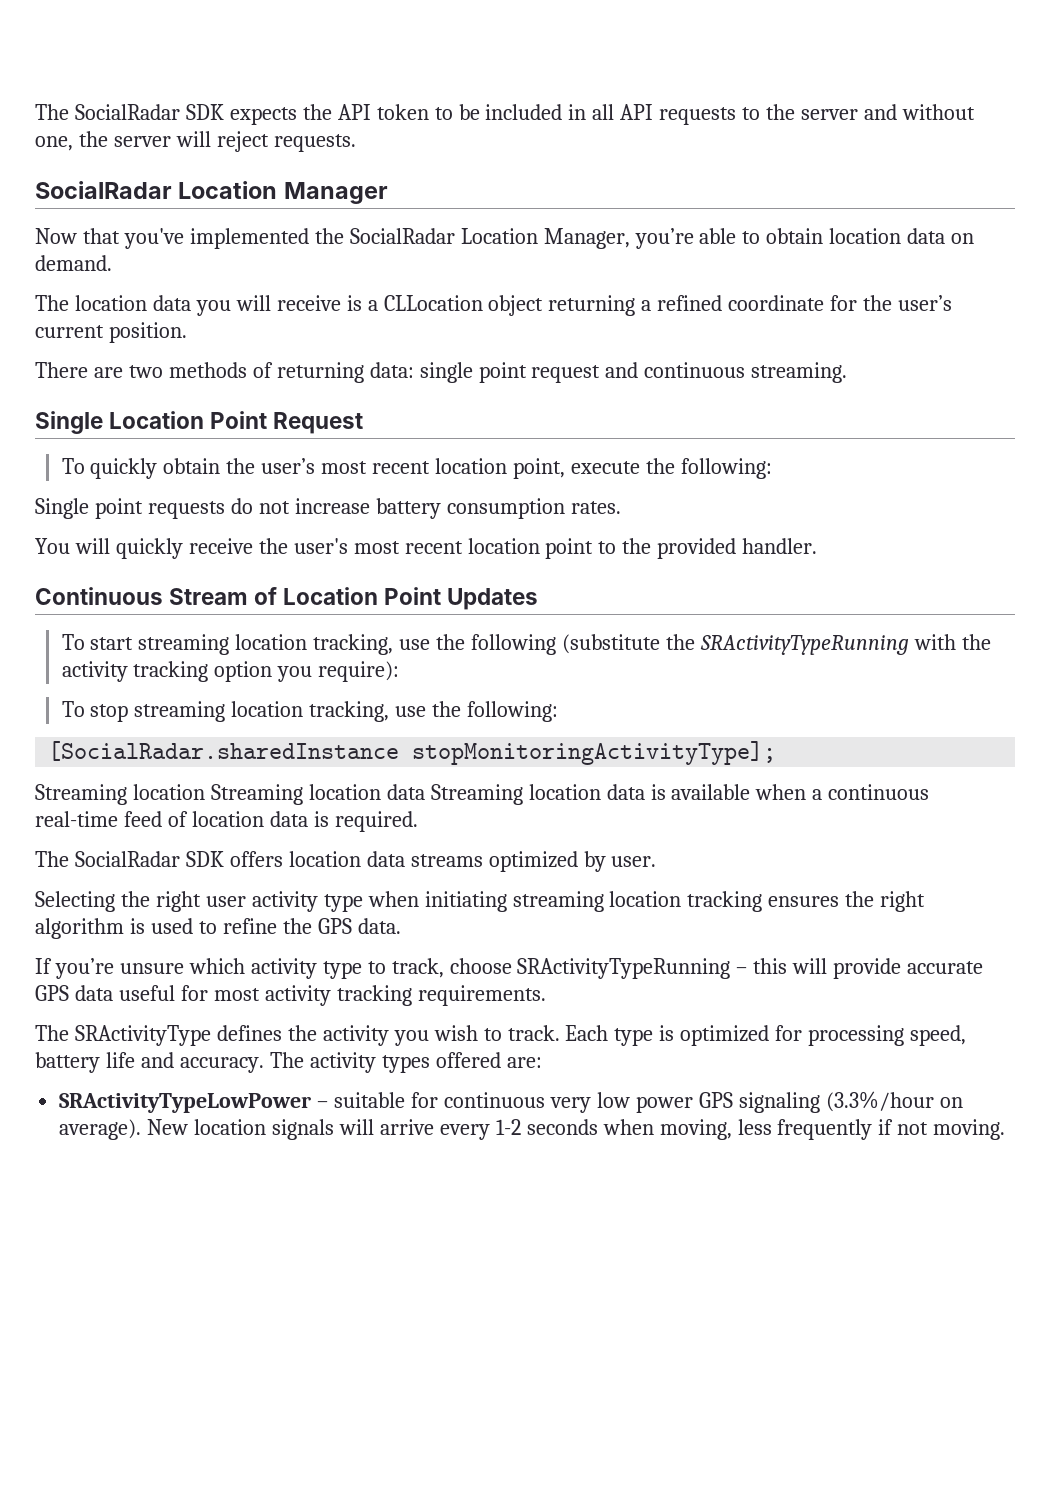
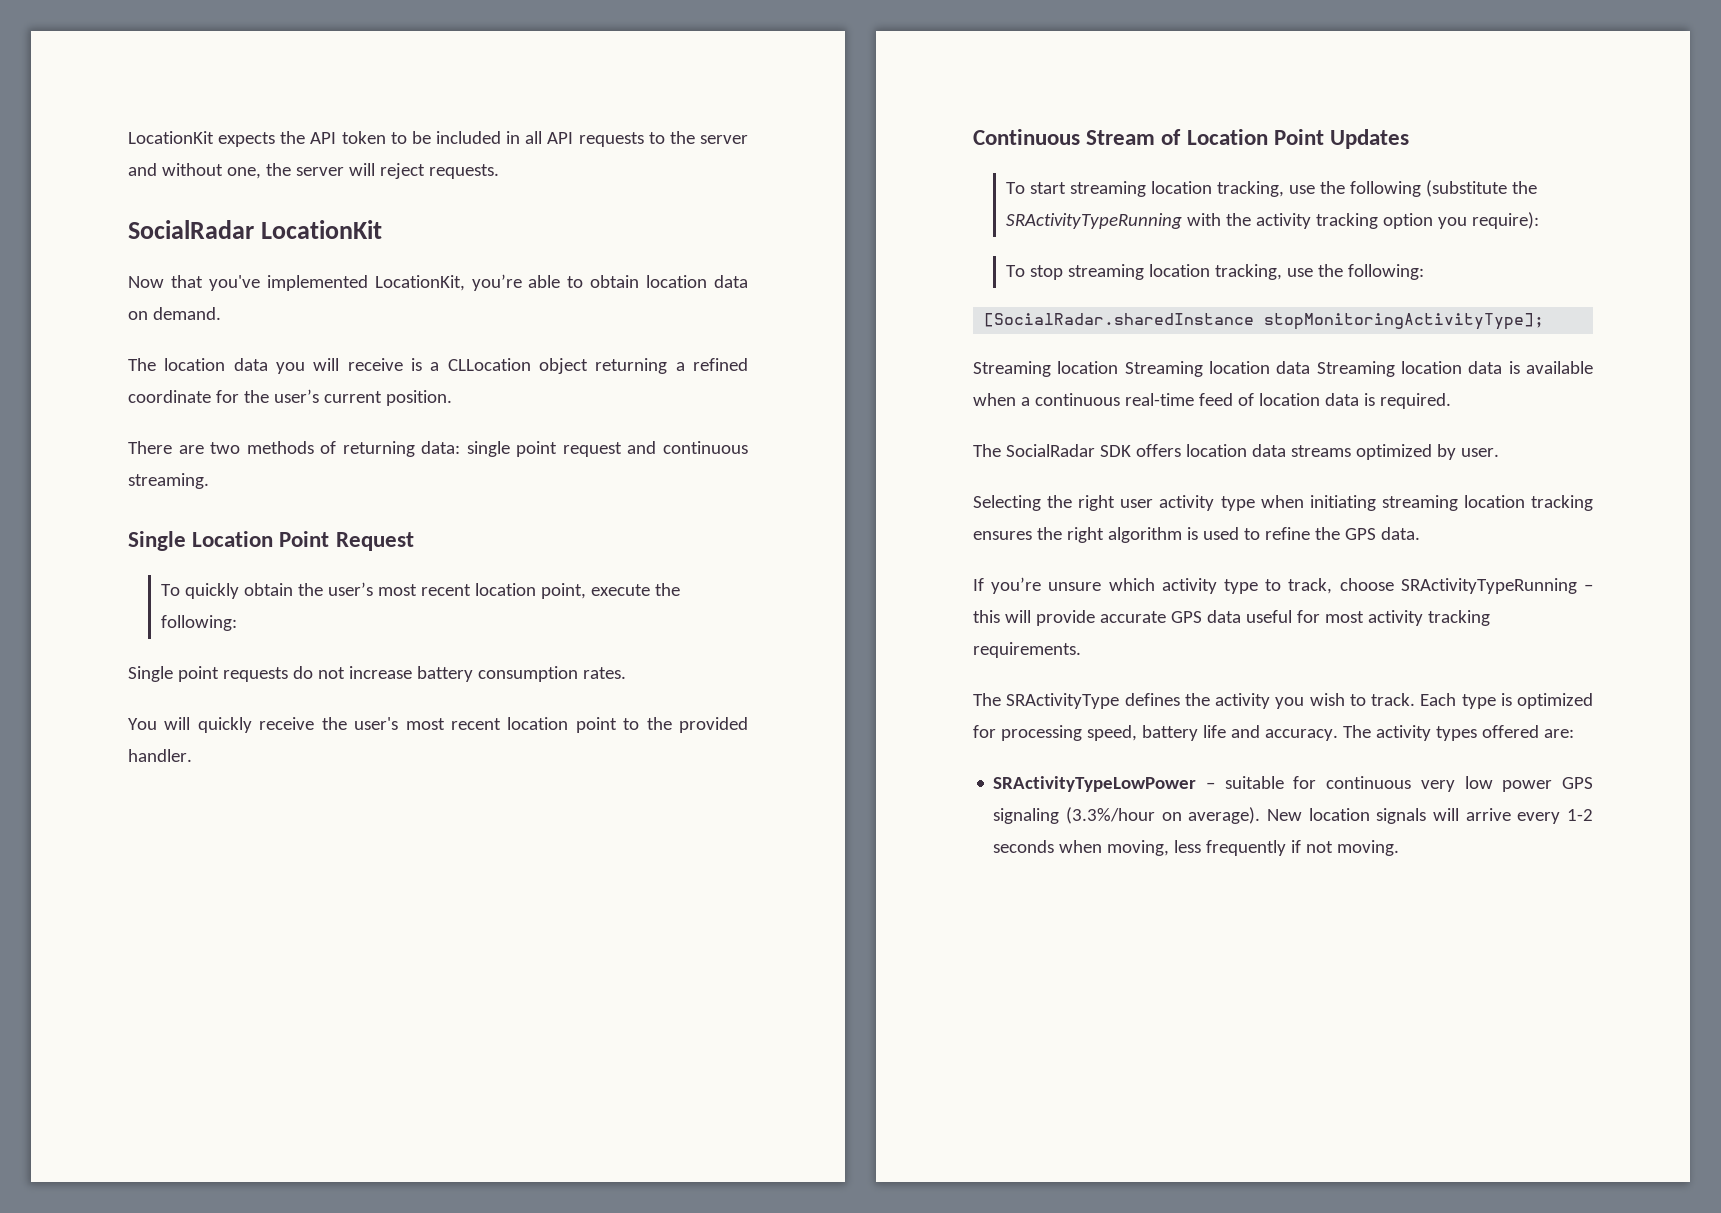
- The SocialRadar SDK expects the API token to be included in all API requests to the server and without one, the server will reject requests.
+ LocationKit expects the API token to be included in all API requests to the server and without one, the server will reject requests.
- SocialRadar Location Manager
+ SocialRadar LocationKit
- Now that you've implemented the SocialRadar Location Manager, you’re able to obtain location data on demand.
+ Now that you've implemented LocationKit, you’re able to obtain location data on demand.

